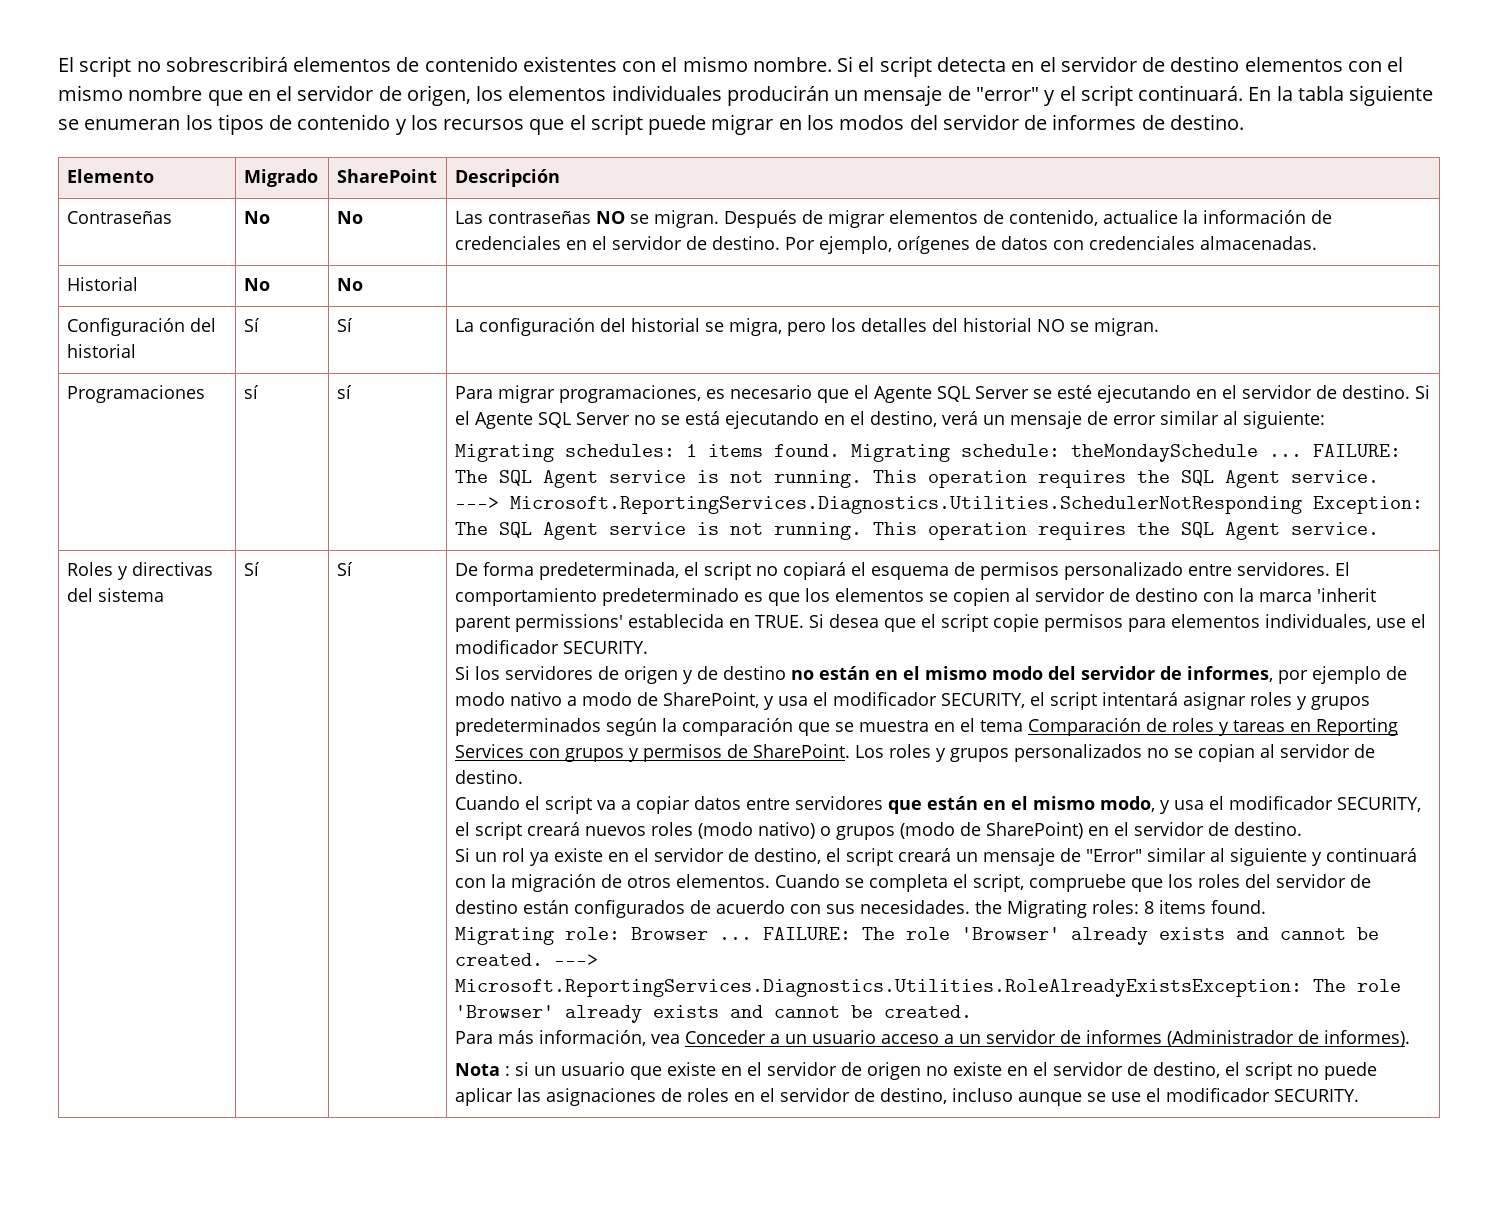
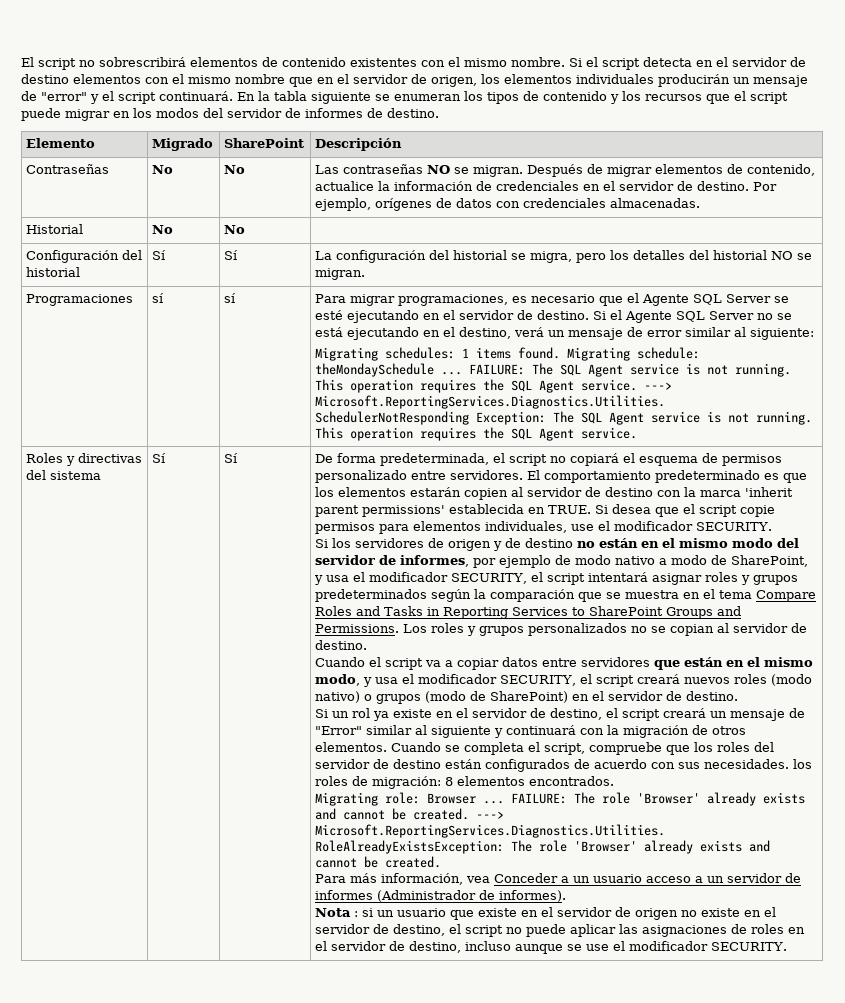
- El comportamiento predeterminado es que los elementos se copien al servidor de destino con la marca 'inherit parent permissions' establecida en TRUE.
+ El comportamiento predeterminado es que los elementos estarán copien al servidor de destino con la marca 'inherit parent permissions' establecida en TRUE.
- Si los servidores de origen y de destino no están en el mismo modo del servidor de informes, por ejemplo de modo nativo a modo de SharePoint, y usa el modificador SECURITY, el script intentará asignar roles y grupos predeterminados según la comparación que se muestra en el tema Comparación de roles y tareas en Reporting Services con grupos y permisos de SharePoint.
+ Si los servidores de origen y de destino no están en el mismo modo del servidor de informes, por ejemplo de modo nativo a modo de SharePoint, y usa el modificador SECURITY, el script intentará asignar roles y grupos predeterminados según la comparación que se muestra en el tema Compare Roles and Tasks in Reporting Services to SharePoint Groups and Permissions.
- Cuando se completa el script, compruebe que los roles del servidor de destino están configurados de acuerdo con sus necesidades. the Migrating roles: 8 items found.
+ Cuando se completa el script, compruebe que los roles del servidor de destino están configurados de acuerdo con sus necesidades. los roles de migración: 8 elementos encontrados.

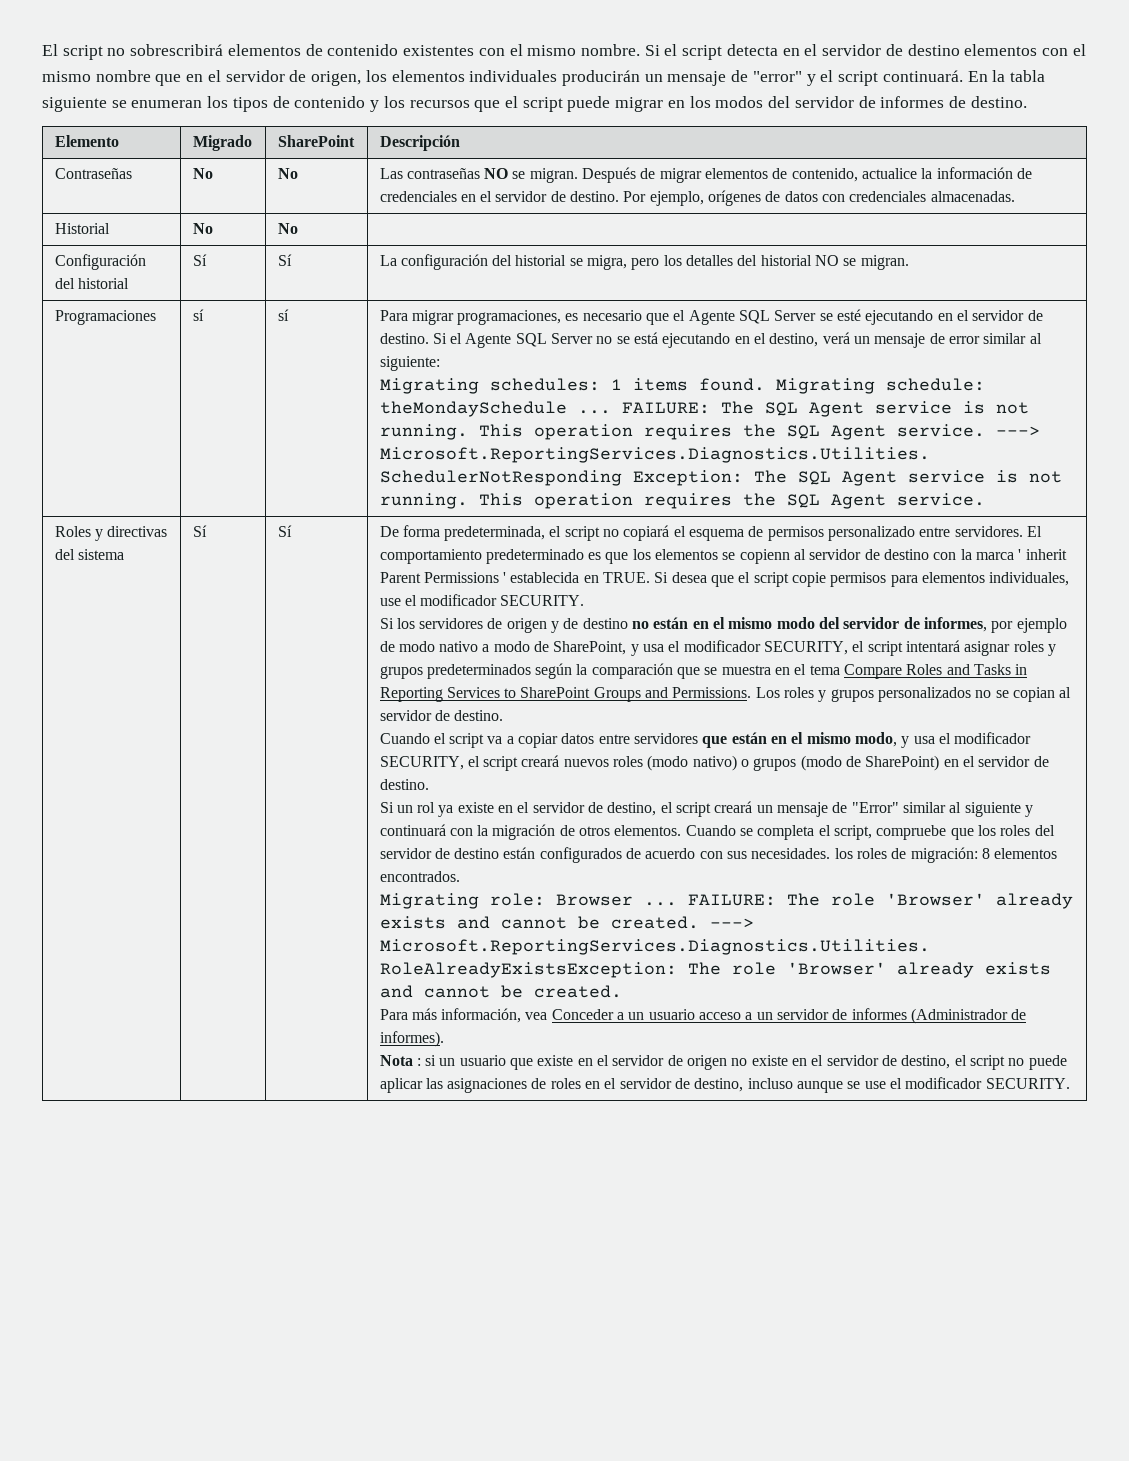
- El comportamiento predeterminado es que los elementos estarán copien al servidor de destino con la marca 'inherit parent permissions' establecida en TRUE.
+ El comportamiento predeterminado es que los elementos se copienn al servidor de destino con la marca ' inherit Parent Permissions ' establecida en TRUE.

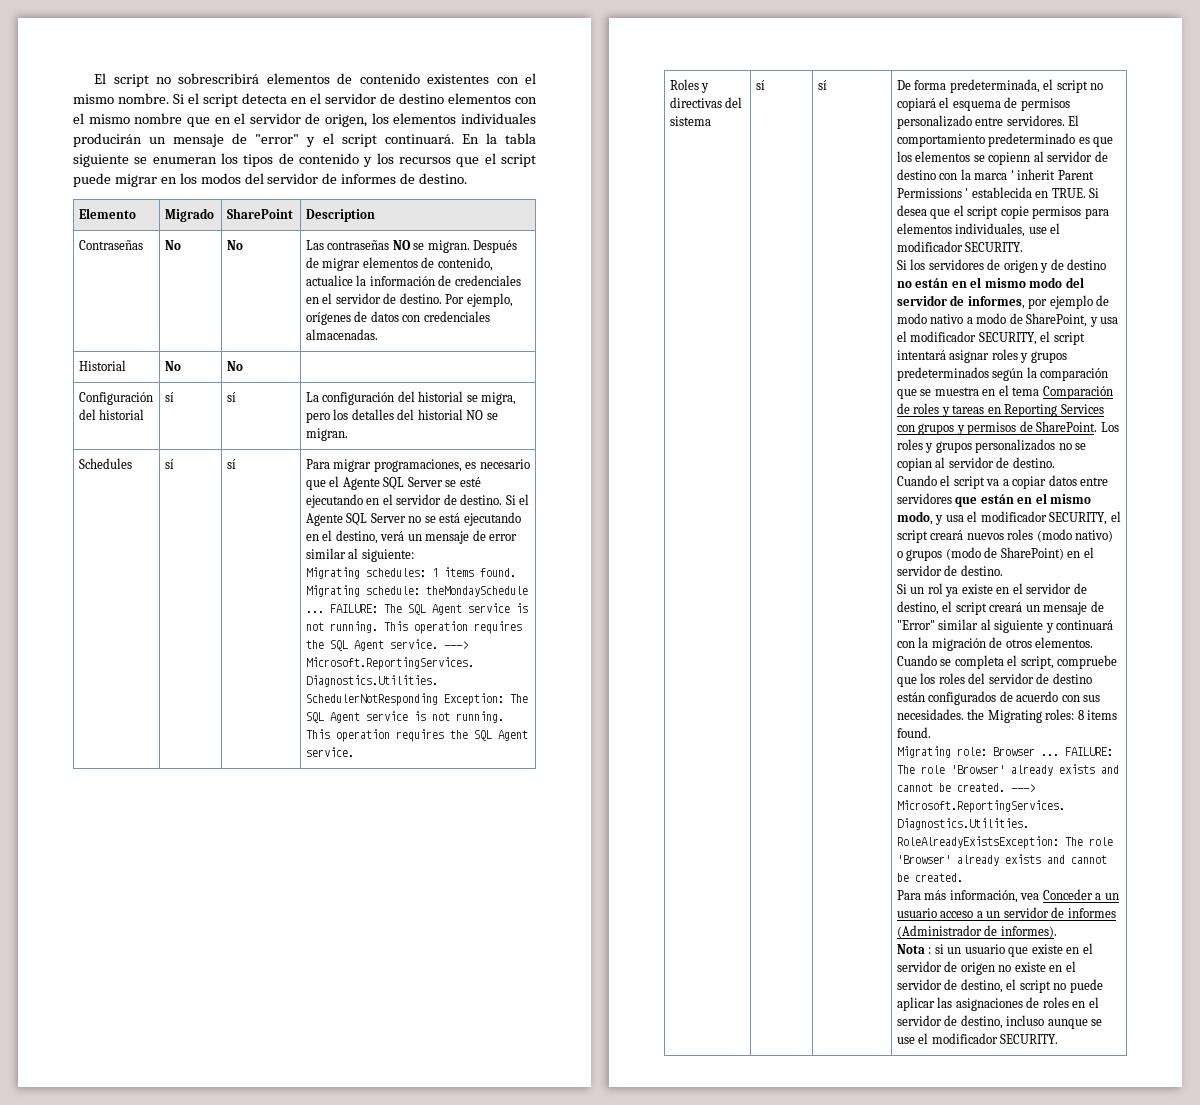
- Elemento | Migrado | SharePoint | Descripción
+ Elemento | Migrado | SharePoint | Description
- Configuración del historial | Sí | Sí | La configuración del historial se migra, pero los detalles del historial NO se migran.
+ Configuración del historial | sí | sí | La configuración del historial se migra, pero los detalles del historial NO se migran.
- Programaciones
+ Schedules
- Roles y directivas del sistema | Sí | Sí
+ Roles y directivas del sistema | sí | sí
- Si los servidores de origen y de destino no están en el mismo modo del servidor de informes, por ejemplo de modo nativo a modo de SharePoint, y usa el modificador SECURITY, el script intentará asignar roles y grupos predeterminados según la comparación que se muestra en el tema Compare Roles and Tasks in Reporting Services to SharePoint Groups and Permissions.
+ Si los servidores de origen y de destino no están en el mismo modo del servidor de informes, por ejemplo de modo nativo a modo de SharePoint, y usa el modificador SECURITY, el script intentará asignar roles y grupos predeterminados según la comparación que se muestra en el tema Comparación de roles y tareas en Reporting Services con grupos y permisos de SharePoint.
- Cuando se completa el script, compruebe que los roles del servidor de destino están configurados de acuerdo con sus necesidades. los roles de migración: 8 elementos encontrados.
+ Cuando se completa el script, compruebe que los roles del servidor de destino están configurados de acuerdo con sus necesidades. the Migrating roles: 8 items found.

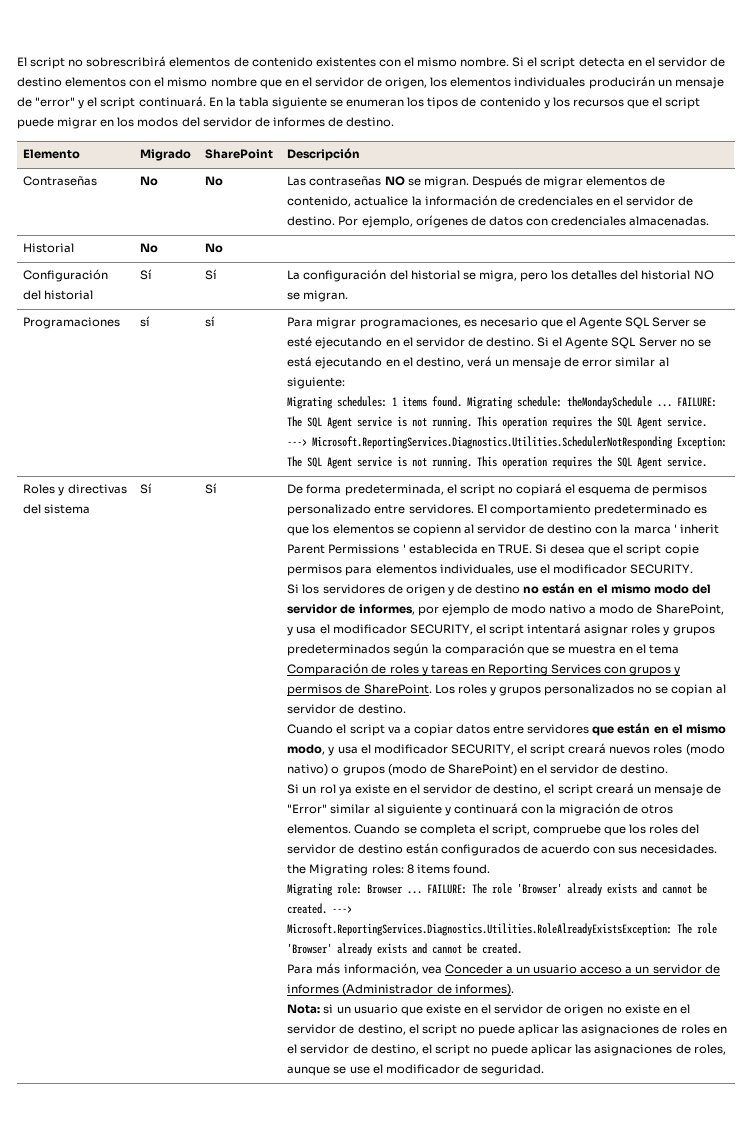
- Elemento | Migrado | SharePoint | Description
+ Elemento | Migrado | SharePoint | Descripción
- Configuración del historial | sí | sí | La configuración del historial se migra, pero los detalles del historial NO se migran.
+ Configuración del historial | Sí | Sí | La configuración del historial se migra, pero los detalles del historial NO se migran.
- Schedules
+ Programaciones
- Roles y directivas del sistema | sí | sí
+ Roles y directivas del sistema | Sí | Sí
- Nota : si un usuario que existe en el servidor de origen no existe en el servidor de destino, el script no puede aplicar las asignaciones de roles en el servidor de destino, incluso aunque se use el modificador SECURITY.
+ Nota: si un usuario que existe en el servidor de origen no existe en el servidor de destino, el script no puede aplicar las asignaciones de roles en el servidor de destino, el script no puede aplicar las asignaciones de roles, aunque se use el modificador de seguridad.

